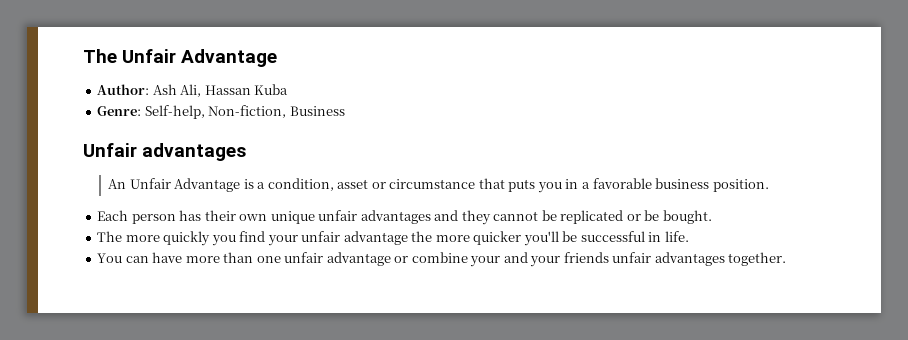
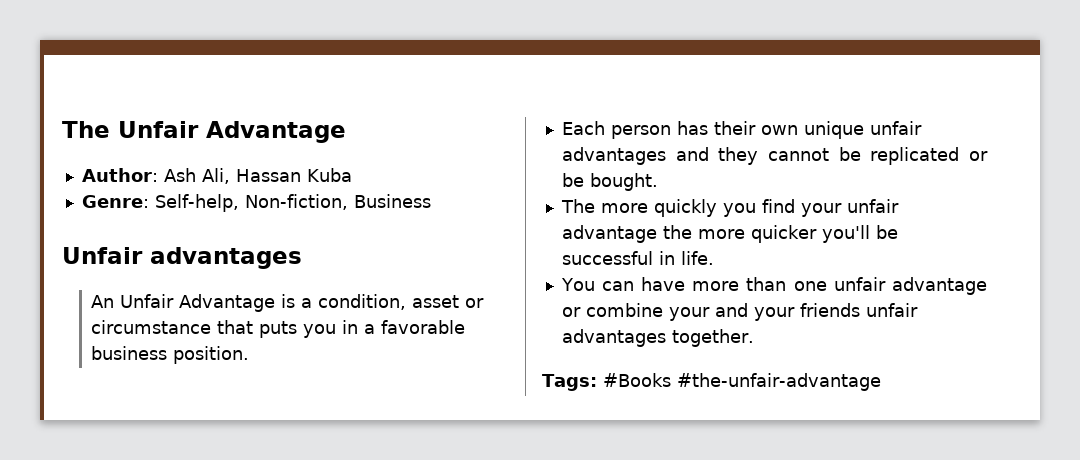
+ Tags: #Books #the-unfair-advantage

